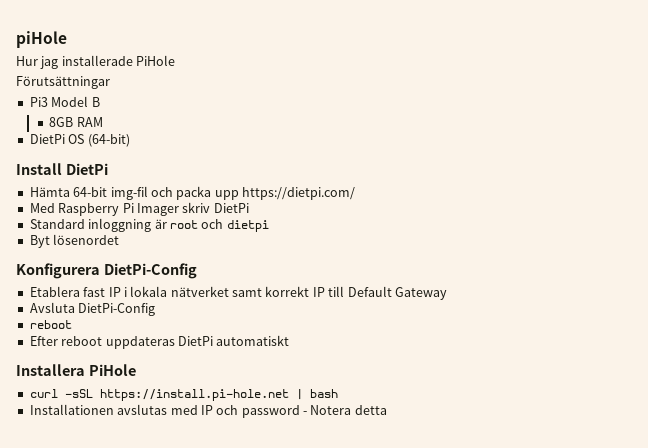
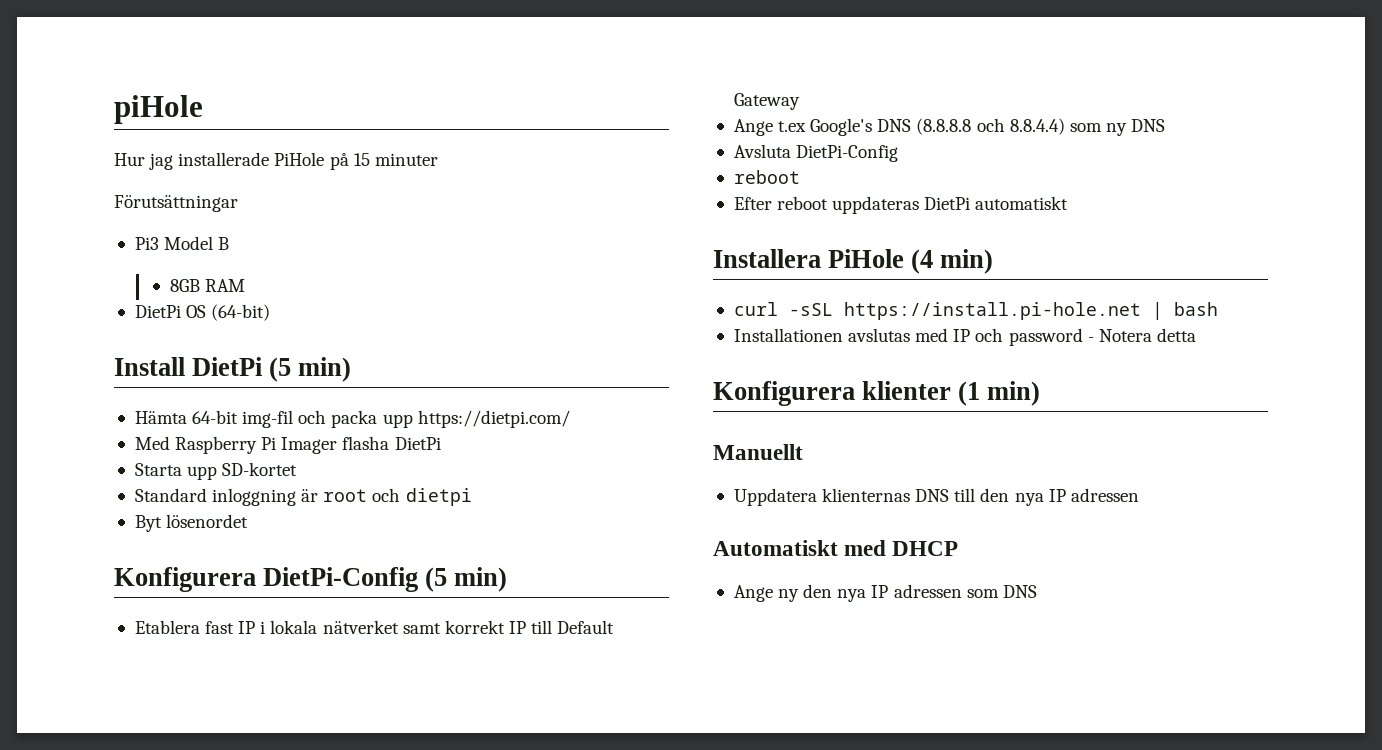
- Hur jag installerade PiHole
+ Hur jag installerade PiHole på 15 minuter
- Install DietPi
+ Install DietPi (5 min)
- Med Raspberry Pi Imager skriv DietPi
+ Med Raspberry Pi Imager flasha DietPi
+ Starta upp SD-kortet
- Konfigurera DietPi-Config
+ Konfigurera DietPi-Config (5 min)
+ Ange t.ex Google's DNS (8.8.8.8 och 8.8.4.4) som ny DNS
- Installera PiHole
+ Installera PiHole (4 min)
+ Konfigurera klienter (1 min)
+ Manuellt
+ Uppdatera klienternas DNS till den nya IP adressen
+ Automatiskt med DHCP
+ Ange ny den nya IP adressen som DNS

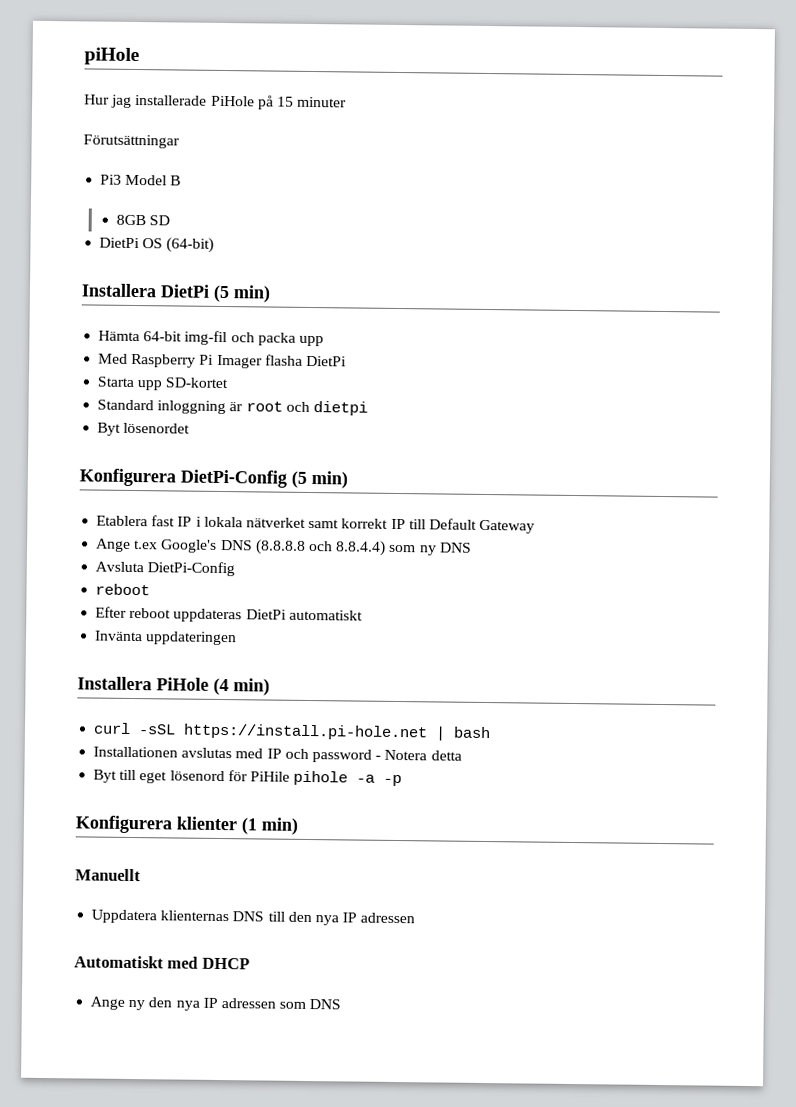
- 8GB RAM
+ 8GB SD
- Install DietPi (5 min)
+ Installera DietPi (5 min)
- Hämta 64-bit img-fil och packa upp https://dietpi.com/
+ Hämta 64-bit img-fil och packa upp
+ Invänta uppdateringen
+ Byt till eget lösenord för PiHile pihole -a -p

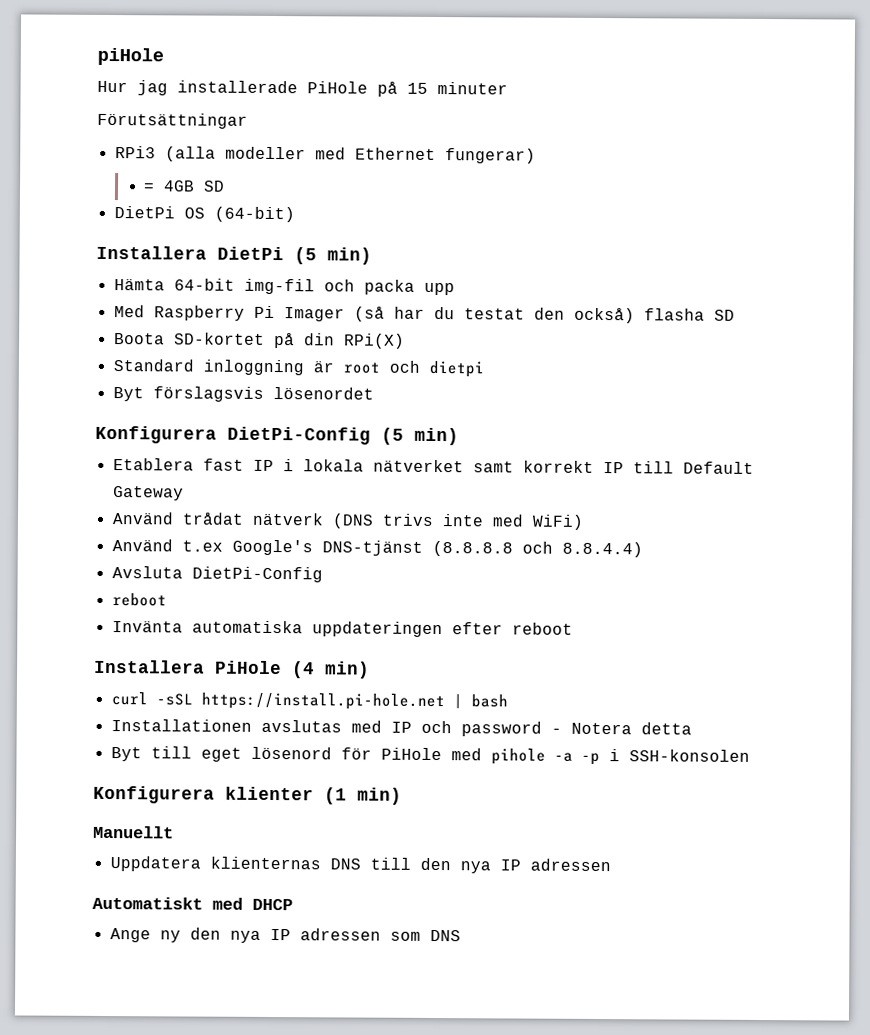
- Pi3 Model B
- 8GB SD
+ RPi3 (alla modeller med Ethernet fungerar)
+ = 4GB SD
- Med Raspberry Pi Imager flasha DietPi
- Starta upp SD-kortet
+ Med Raspberry Pi Imager (så har du testat den också) flasha SD
+ Boota SD-kortet på din RPi(X)
- Byt lösenordet
+ Byt förslagsvis lösenordet
- Ange t.ex Google's DNS (8.8.8.8 och 8.8.4.4) som ny DNS
+ Använd trådat nätverk (DNS trivs inte med WiFi)
+ Använd t.ex Google's DNS-tjänst (8.8.8.8 och 8.8.4.4)
- Efter reboot uppdateras DietPi automatiskt
- Invänta uppdateringen
+ Invänta automatiska uppdateringen efter reboot
- Byt till eget lösenord för PiHile pihole -a -p
+ Byt till eget lösenord för PiHole med pihole -a -p i SSH-konsolen

